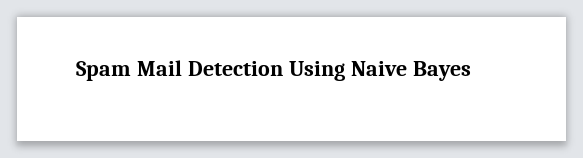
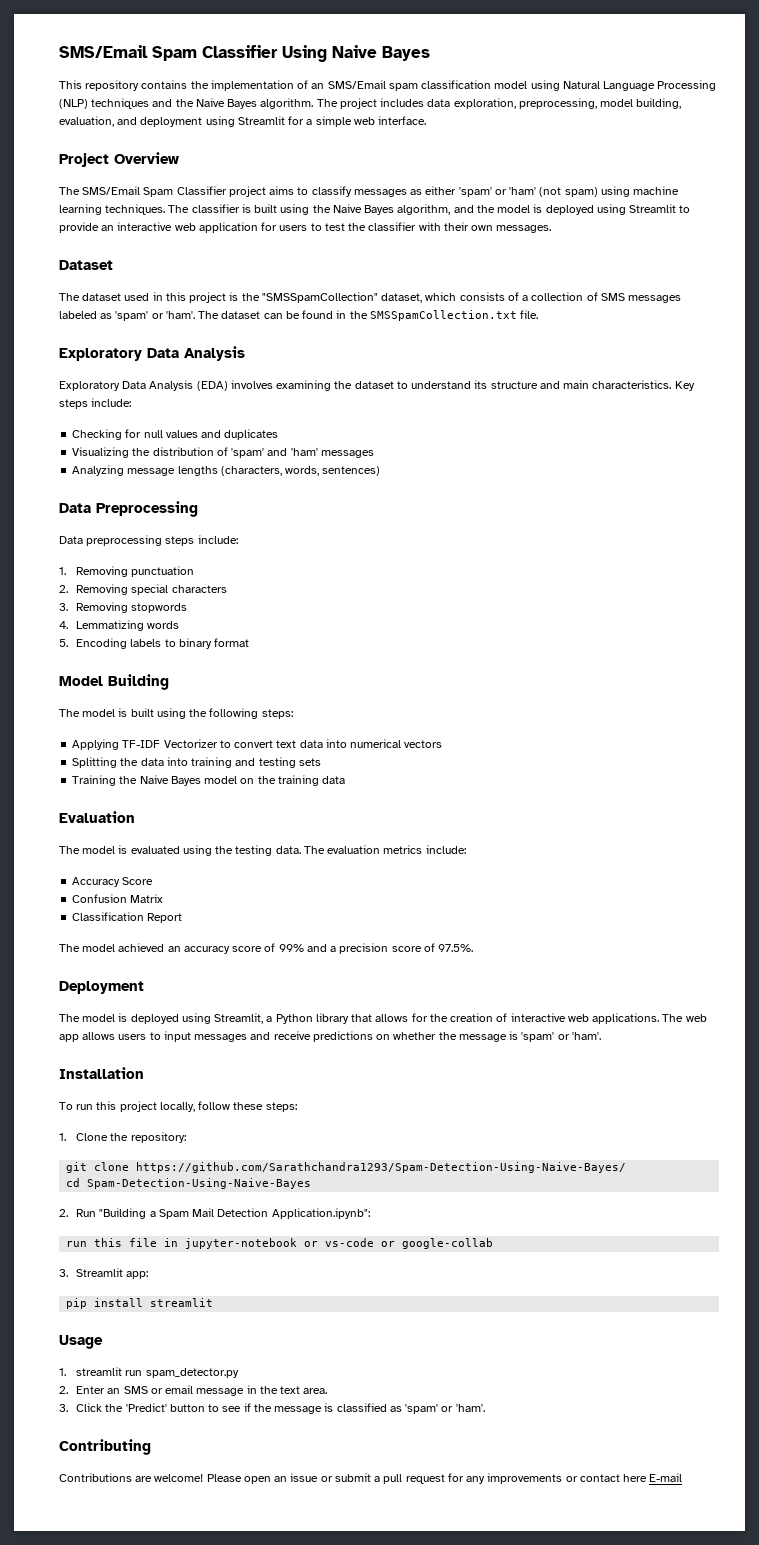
- Spam Mail Detection Using Naive Bayes
+ SMS/Email Spam Classifier Using Naive Bayes
+ This repository contains the implementation of an SMS/Email spam classification model using Natural Language Processing (NLP) techniques and the Naive Bayes algorithm. The project includes data exploration, preprocessing, model building, evaluation, and deployment using Streamlit for a simple web interface.
+ Project Overview
+ The SMS/Email Spam Classifier project aims to classify messages as either 'spam' or 'ham' (not spam) using machine learning techniques. The classifier is built using the Naive Bayes algorithm, and the model is deployed using Streamlit to provide an interactive web application for users to test the classifier with their own messages.
+ Dataset
+ The dataset used in this project is the "SMSSpamCollection" dataset, which consists of a collection of SMS messages labeled as 'spam' or 'ham'. The dataset can be found in the SMSSpamCollection.txt file.
+ Exploratory Data Analysis
+ Exploratory Data Analysis (EDA) involves examining the dataset to understand its structure and main characteristics. Key steps include:
+ Checking for null values and duplicates
+ Visualizing the distribution of 'spam' and 'ham' messages
+ Analyzing message lengths (characters, words, sentences)
+ Data Preprocessing
+ Data preprocessing steps include:
+ 1. Removing punctuation
+ 2. Removing special characters
+ 3. Removing stopwords
+ 4. Lemmatizing words
+ 5. Encoding labels to binary format
+ Model Building
+ The model is built using the following steps:
+ Applying TF-IDF Vectorizer to convert text data into numerical vectors
+ Splitting the data into training and testing sets
+ Training the Naive Bayes model on the training data
+ Evaluation
+ The model is evaluated using the testing data. The evaluation metrics include:
+ Accuracy Score
+ Confusion Matrix
+ Classification Report
+ The model achieved an accuracy score of 99% and a precision score of 97.5%.
+ Deployment
+ The model is deployed using Streamlit, a Python library that allows for the creation of interactive web applications. The web app allows users to input messages and receive predictions on whether the message is 'spam' or 'ham'.
+ Installation
+ To run this project locally, follow these steps:
+ 1. Clone the repository:
+ git clone https://github.com/Sarathchandra1293/Spam-Detection-Using-Naive-Bayes/
+ cd Spam-Detection-Using-Naive-Bayes
+ 2. Run "Building a Spam Mail Detection Application.ipynb":
+ run this file in jupyter-notebook or vs-code or google-collab
+ 3. Streamlit app:
+ pip install streamlit
+ Usage
+ 1. streamlit run spam_detector.py
+ 2. Enter an SMS or email message in the text area.
+ 3. Click the 'Predict' button to see if the message is classified as 'spam' or 'ham'.
+ Contributing
+ Contributions are welcome! Please open an issue or submit a pull request for any improvements or contact here E-mail

